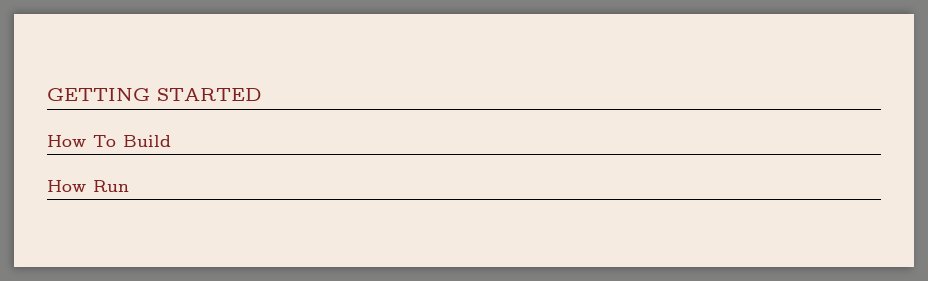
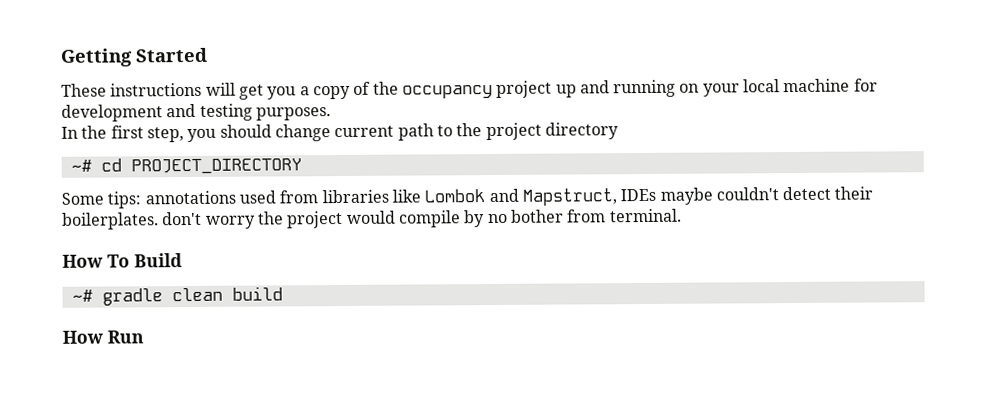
- GETTING STARTED
+ Getting Started
+ These instructions will get you a copy of the occupancy project up and running on your local machine for development and testing purposes.
+ In the first step, you should change current path to the project directory
+ ~# cd PROJECT_DIRECTORY
+ Some tips: annotations used from libraries like Lombok and Mapstruct, IDEs maybe couldn't detect their boilerplates. don't worry the project would compile by no bother from terminal.
+ ~# gradle clean build

